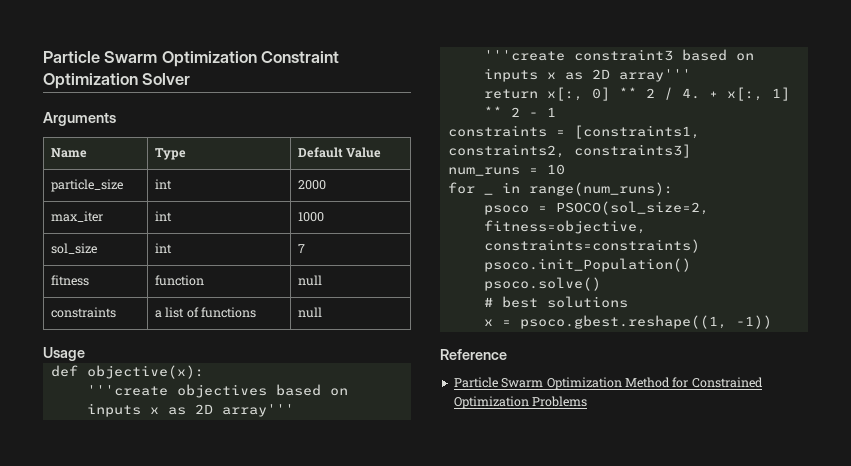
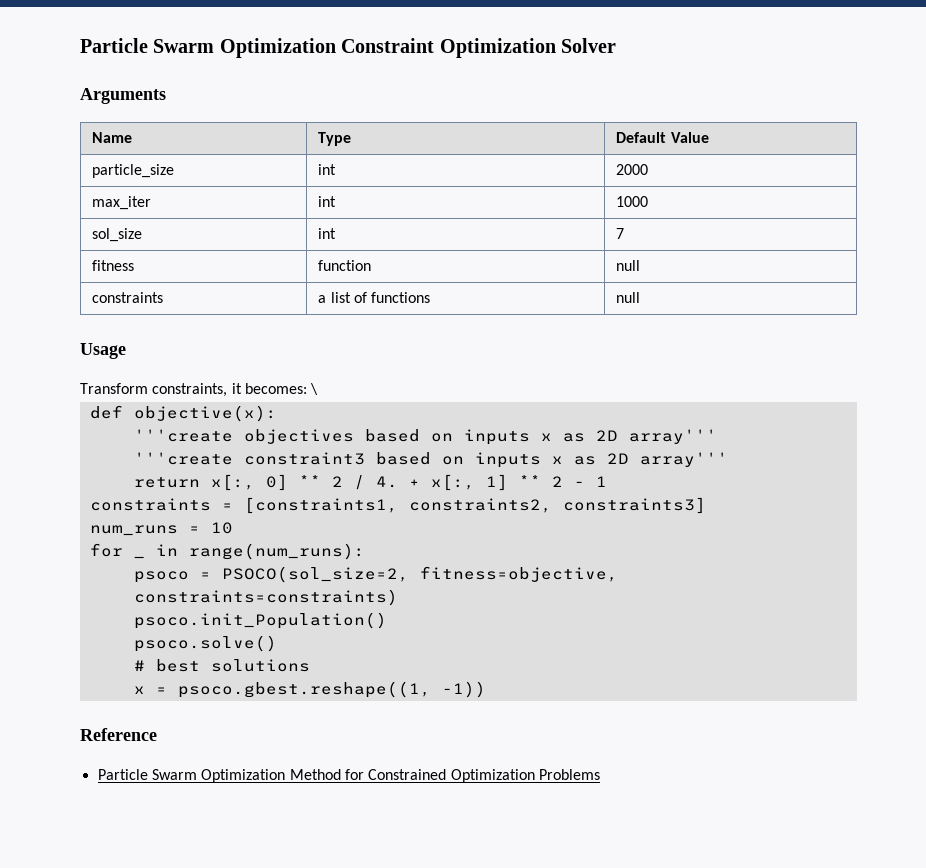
+ Transform constraints, it becomes: \

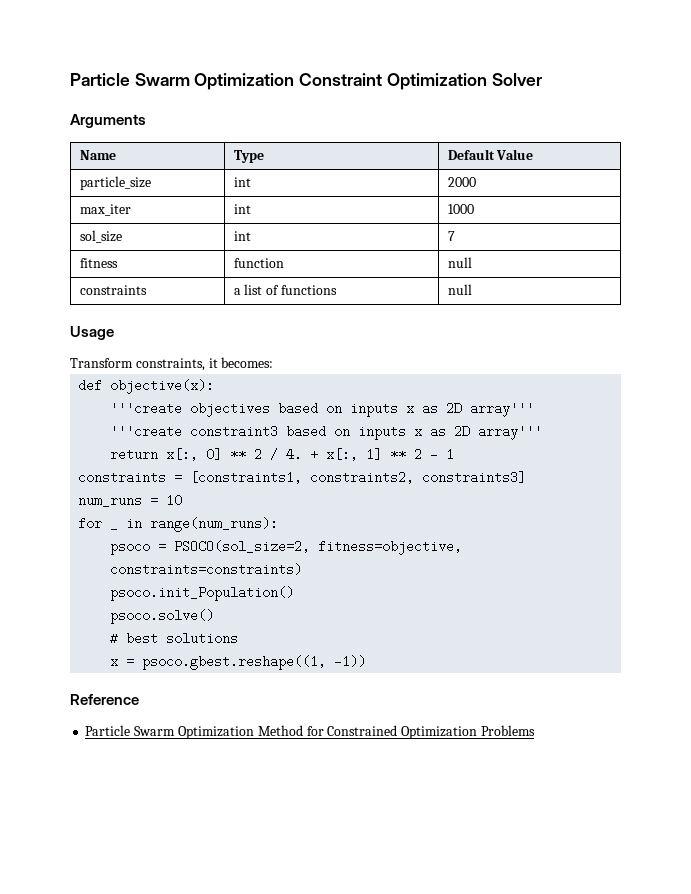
- Transform constraints, it becomes: \
+ Transform constraints, it becomes:

